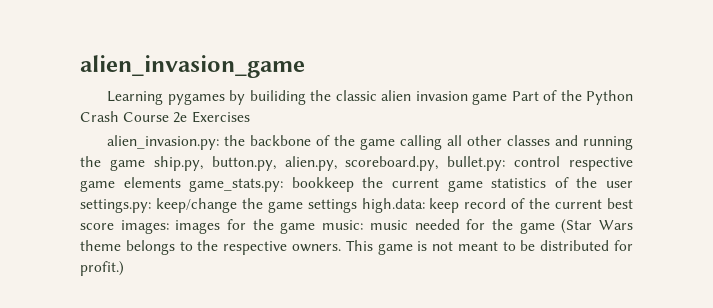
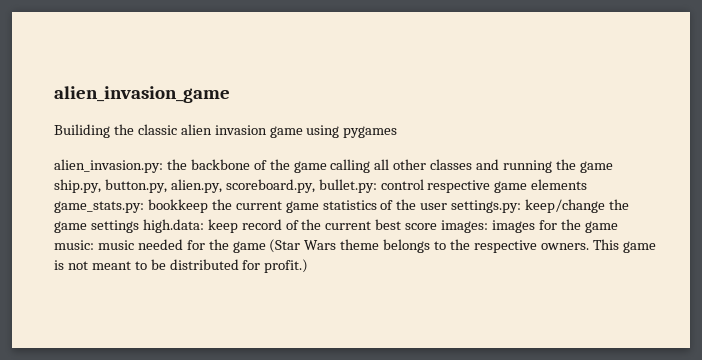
- Learning pygames by builiding the classic alien invasion game Part of the Python Crash Course 2e Exercises
+ Builiding the classic alien invasion game using pygames

